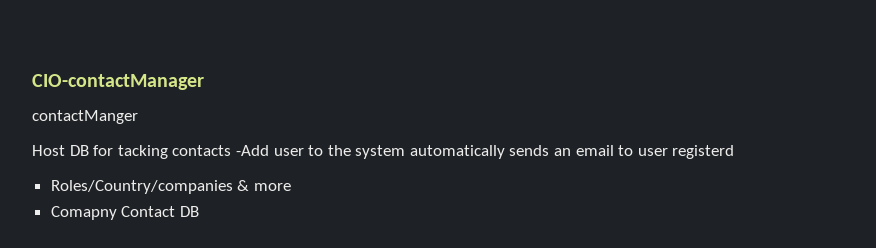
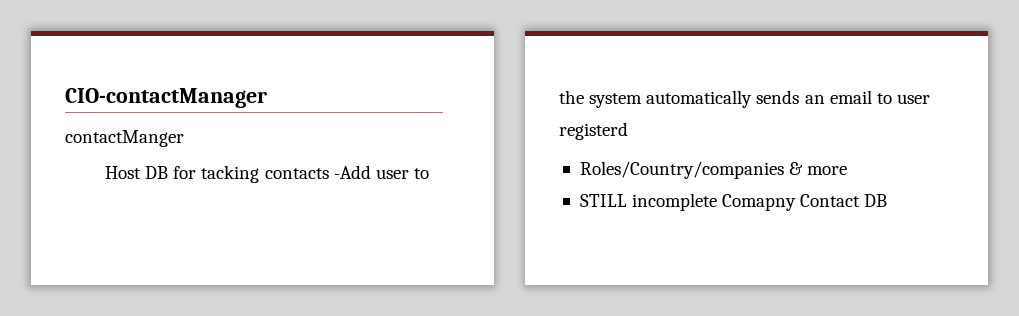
- Comapny Contact DB
+ STILL incomplete Comapny Contact DB

